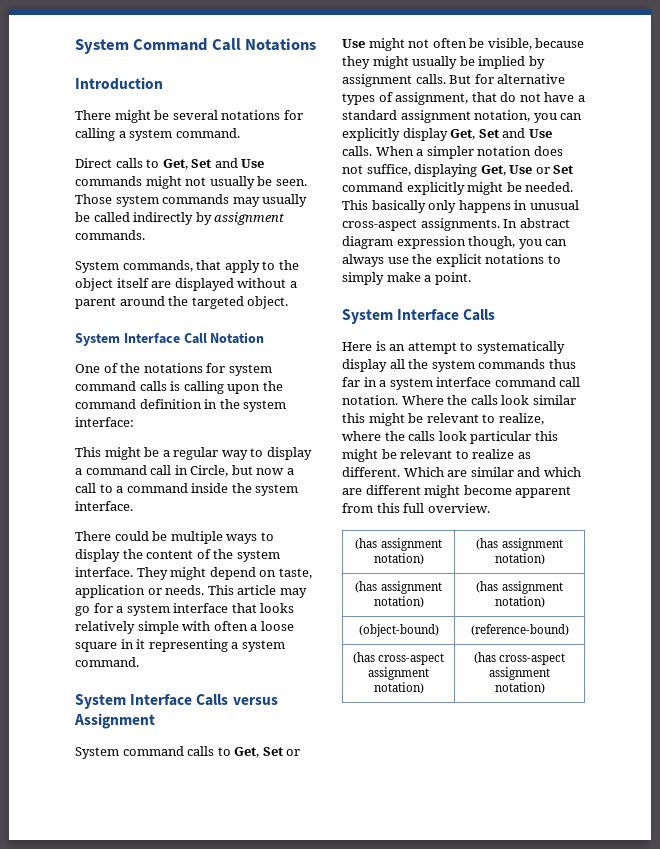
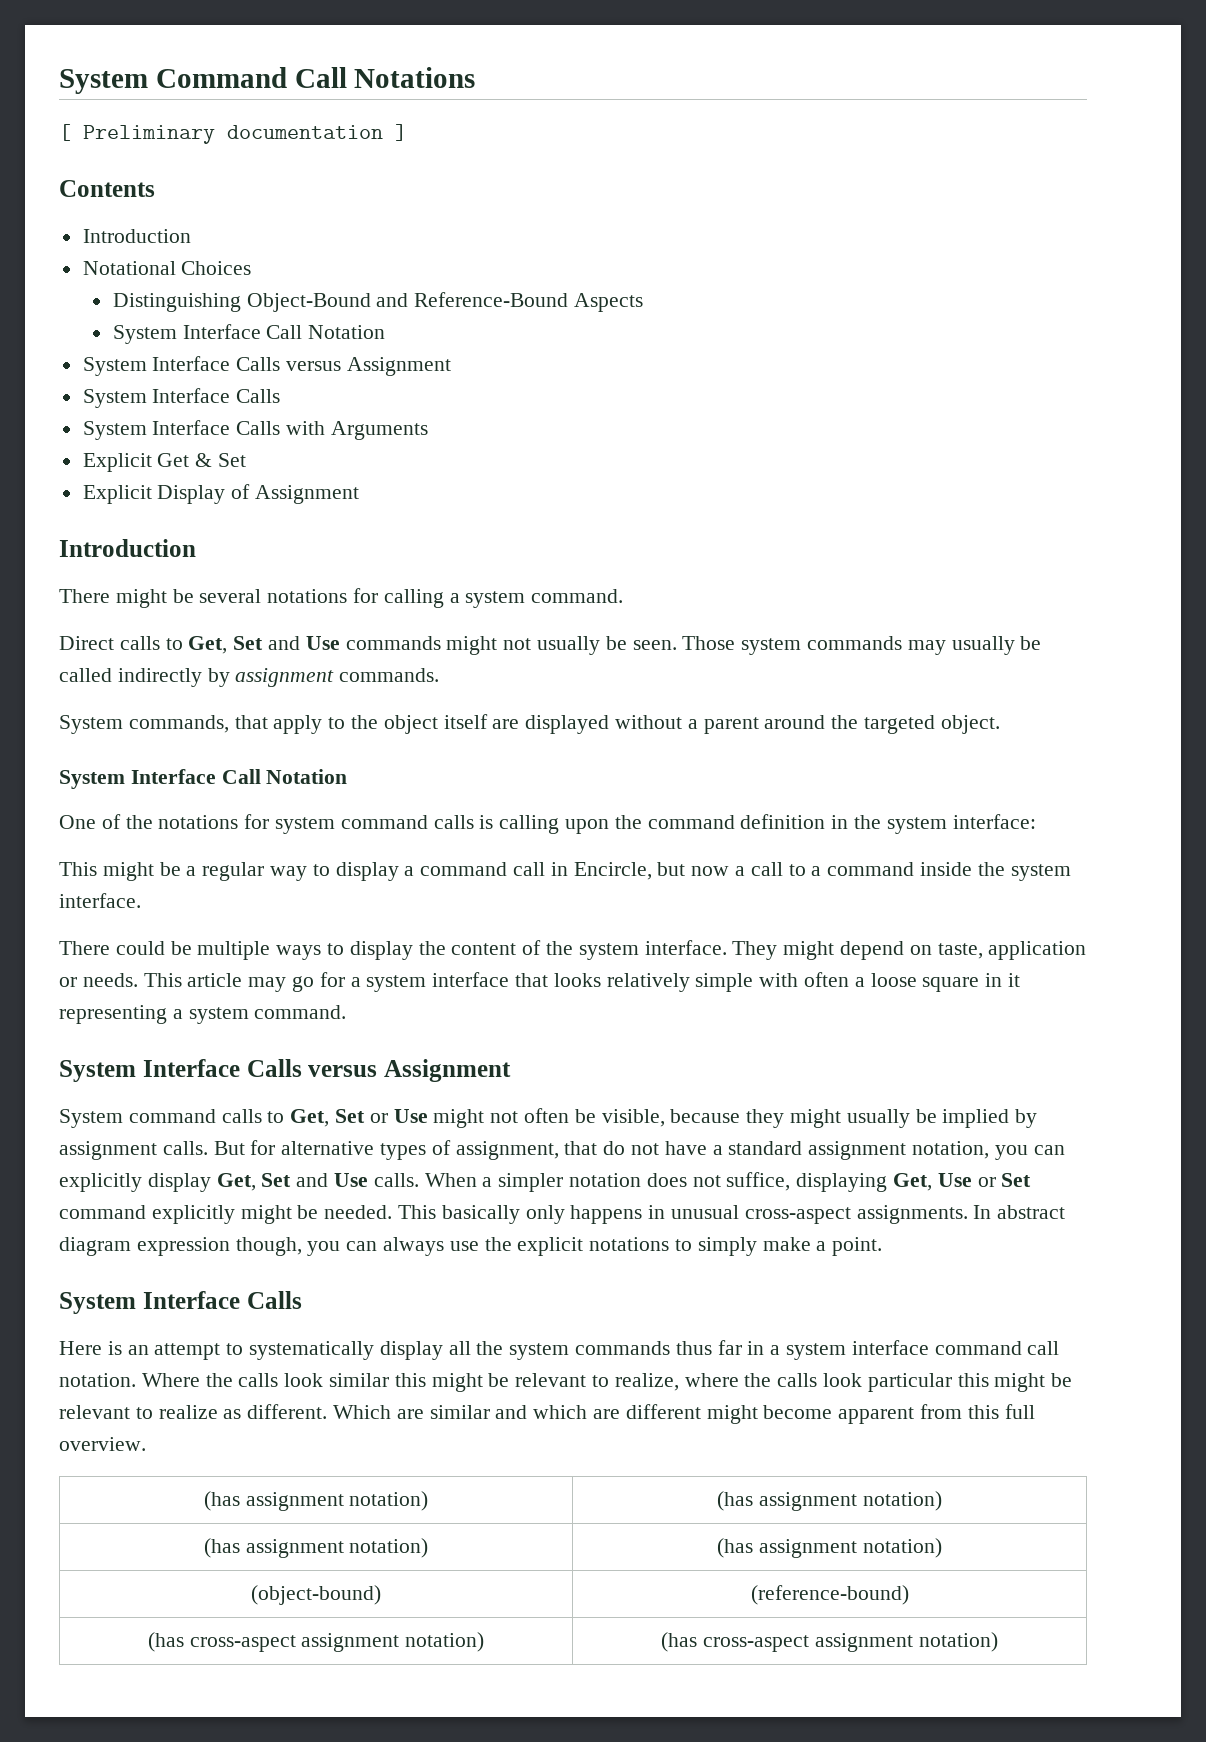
+ [ Preliminary documentation ]
+ Contents
+ Introduction
+ Notational Choices
+ Distinguishing Object-Bound and Reference-Bound Aspects
+ System Interface Call Notation
+ System Interface Calls versus Assignment
+ System Interface Calls
+ System Interface Calls with Arguments
+ Explicit Get & Set
+ Explicit Display of Assignment
- This might be a regular way to display a command call in Circle, but now a call to a command inside the system interface.
+ This might be a regular way to display a command call in Encircle, but now a call to a command inside the system interface.

